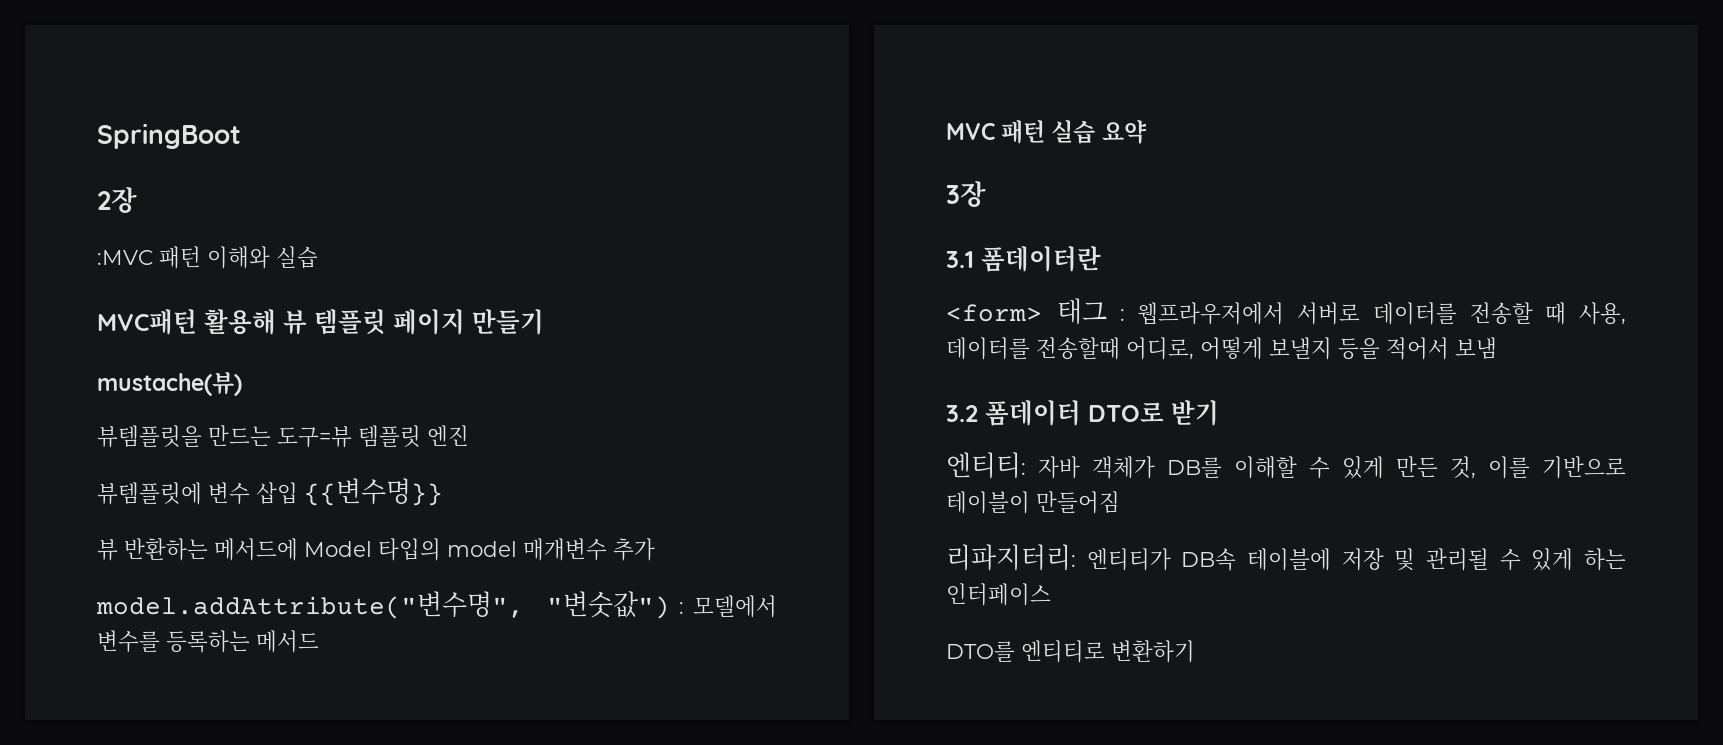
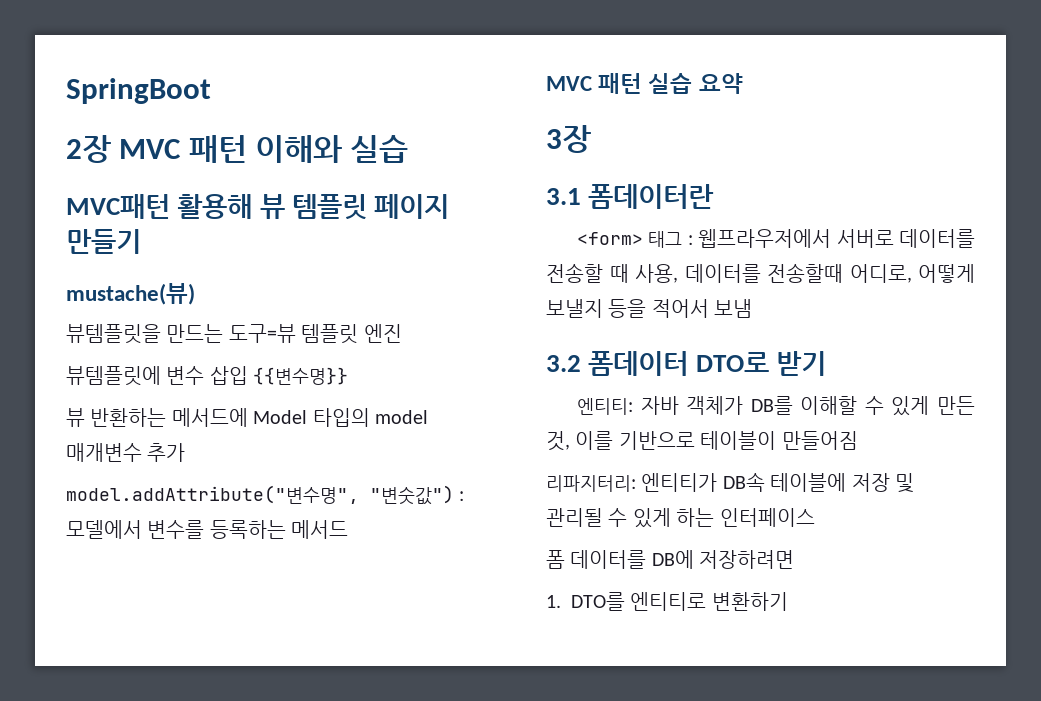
- 2장
- :MVC 패턴 이해와 실습
+ 2장 MVC 패턴 이해와 실습
- DTO를 엔티티로 변환하기
+ 폼 데이터를 DB에 저장하려면
+ 1. DTO를 엔티티로 변환하기

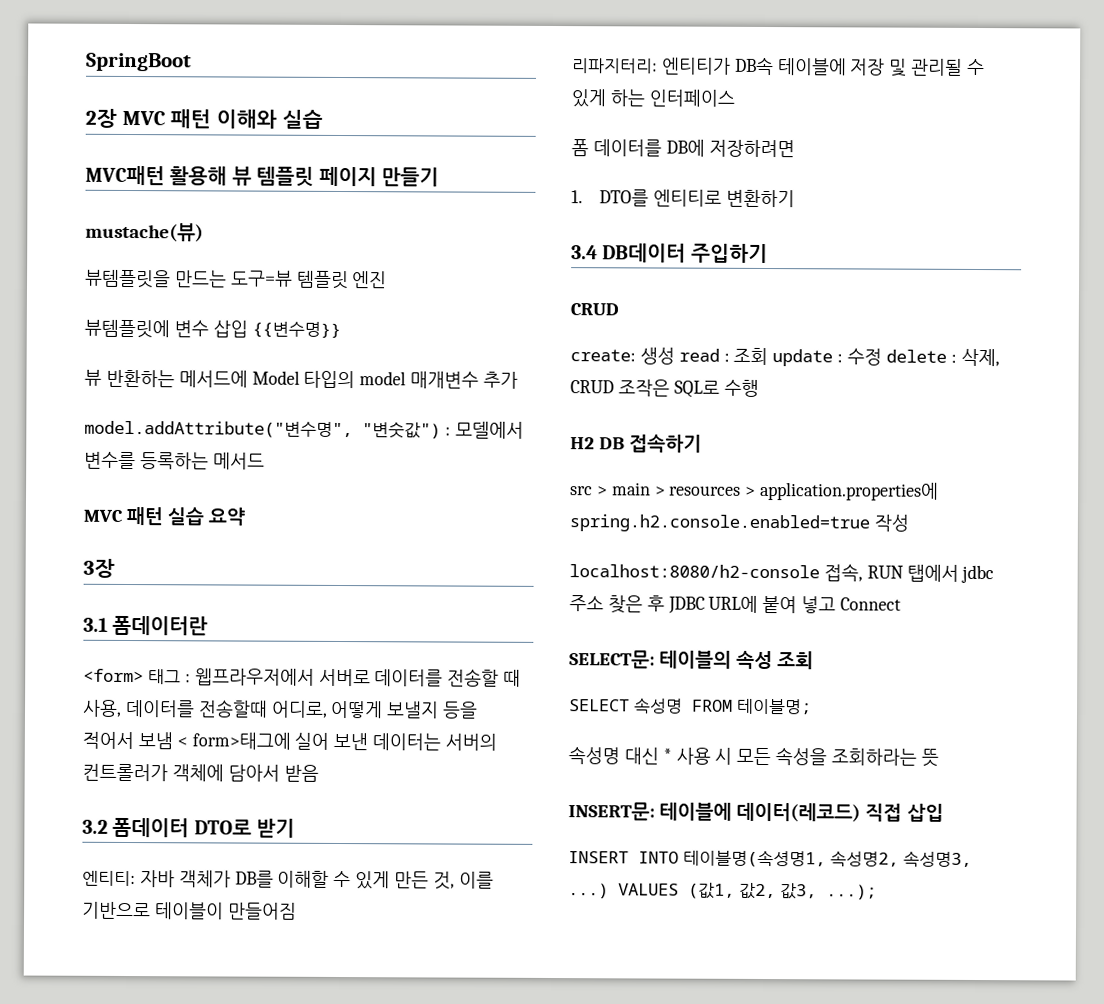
- <form> 태그 : 웹프라우저에서 서버로 데이터를 전송할 때 사용, 데이터를 전송할때 어디로, 어떻게 보낼지 등을 적어서 보냄
+ <form> 태그 : 웹프라우저에서 서버로 데이터를 전송할 때 사용, 데이터를 전송할때 어디로, 어떻게 보낼지 등을 적어서 보냄 < form>태그에 실어 보낸 데이터는 서버의 컨트롤러가 객체에 담아서 받음
+ 3.4 DB데이터 주입하기
+ CRUD
+ create: 생성 read : 조회 update : 수정 delete : 삭제, CRUD 조작은 SQL로 수행
+ H2 DB 접속하기
+ src > main > resources > application.properties에 spring.h2.console.enabled=true 작성
+ localhost:8080/h2-console 접속, RUN 탭에서 jdbc 주소 찾은 후 JDBC URL에 붙여 넣고 Connect
+ SELECT문: 테이블의 속성 조회
+ SELECT 속성명 FROM 테이블명;
+ 속성명 대신 * 사용 시 모든 속성을 조회하라는 뜻
+ INSERT문: 테이블에 데이터(레코드) 직접 삽입
+ INSERT INTO 테이블명(속셩명1, 속성명2, 속성명3, ...) VALUES (값1, 값2, 값3, ...);

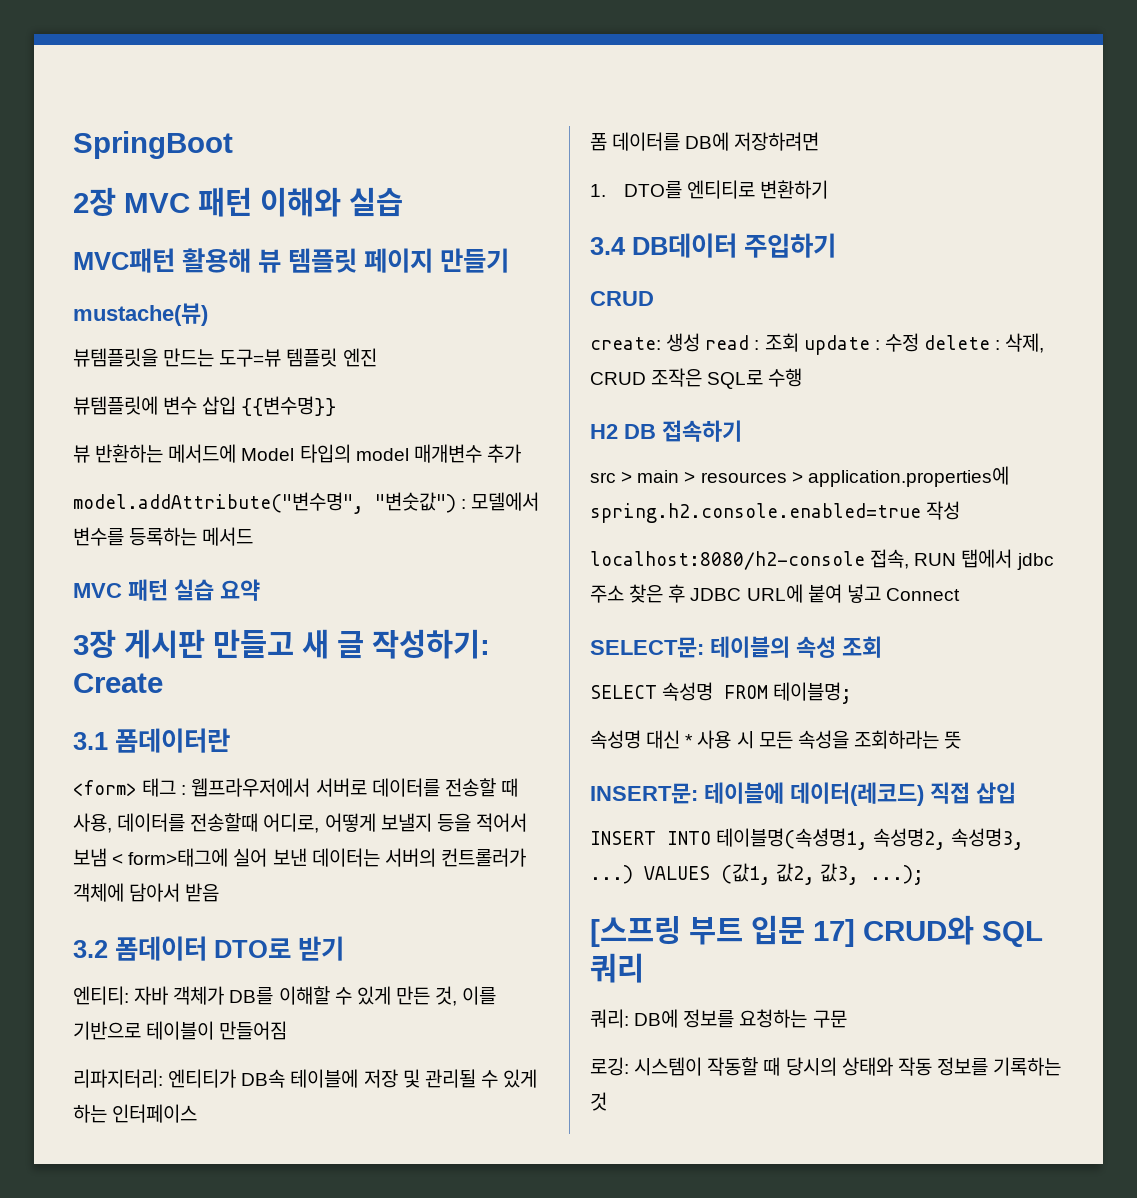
- 3장
+ 3장 게시판 만들고 새 글 작성하기: Create
+ [스프링 부트 입문 17] CRUD와 SQL 쿼리
+ 쿼리: DB에 정보를 요청하는 구문
+ 로깅: 시스템이 작동할 때 당시의 상태와 작동 정보를 기록하는 것

